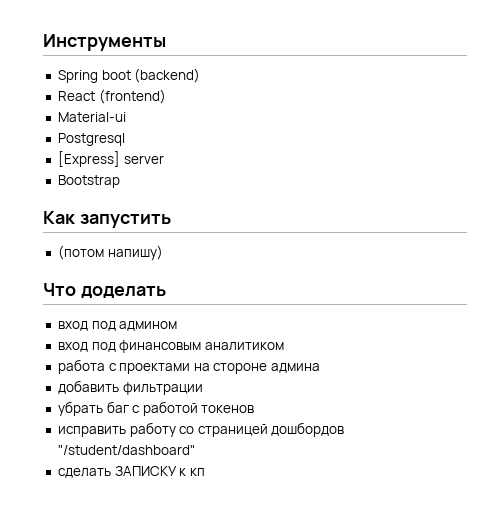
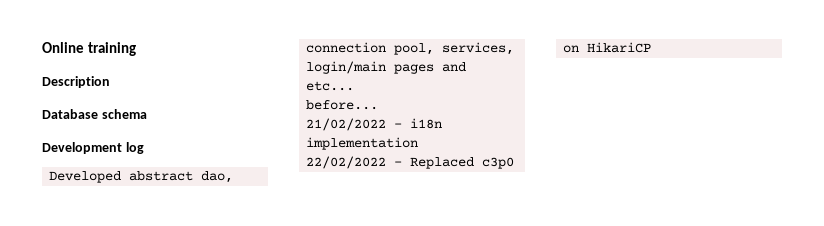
- Инструменты
- Spring boot (backend)
- React (frontend)
- Material-ui
- Postgresql
- [Express] server
- Bootstrap
- Как запустить
- (потом напишу)
- Что доделать
- вход под админом
- вход под финансовым аналитиком
- работа с проектами на стороне админа
- добавить фильтрации
- убрать баг с работой токенов
- исправить работу со страницей дошбордов "/student/dashboard"
- сделать ЗАПИСКУ к кп
+ Online training
+ Description
+ Database schema
+ Development log
+ Developed abstract dao, connection pool, services, login/main pages and etc...
+ before...
+ 21/02/2022 - i18n implementation
+ 22/02/2022 - Replaced c3p0 on HikariCP

